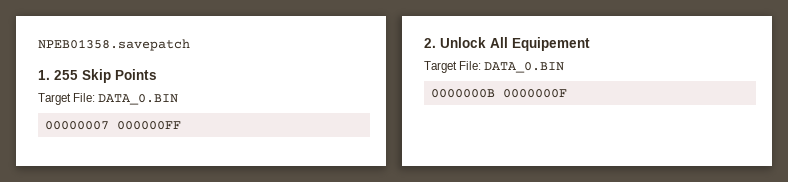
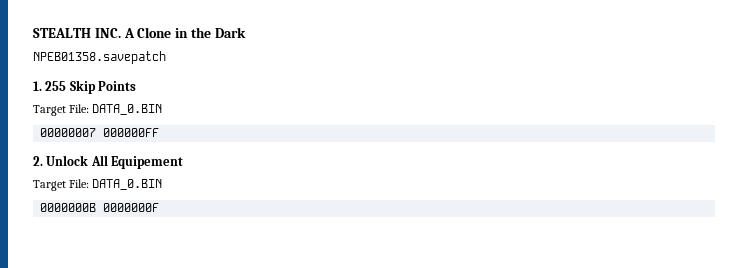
+ STEALTH INC. A Clone in the Dark

